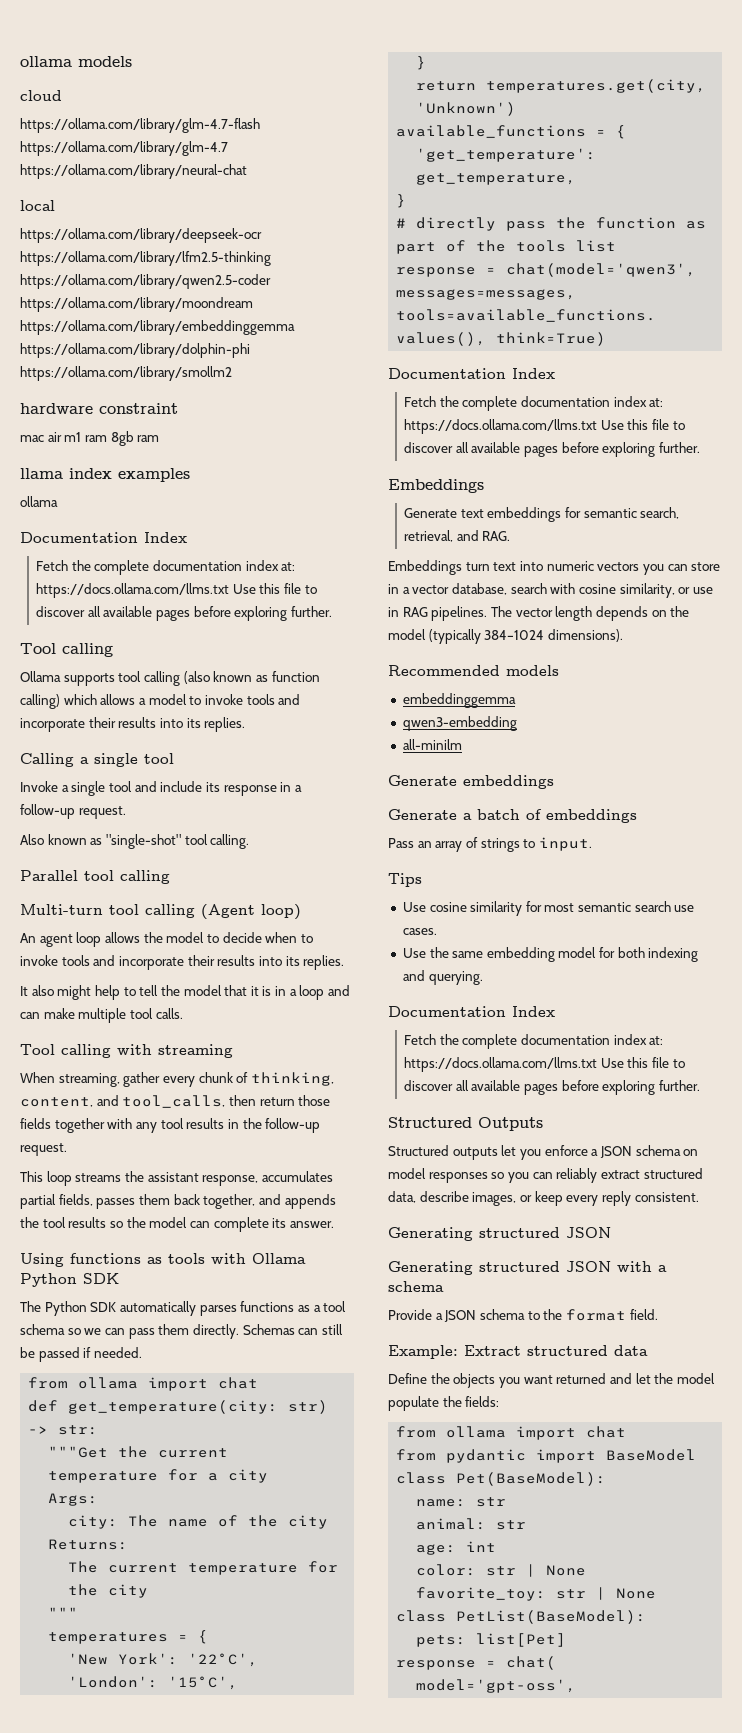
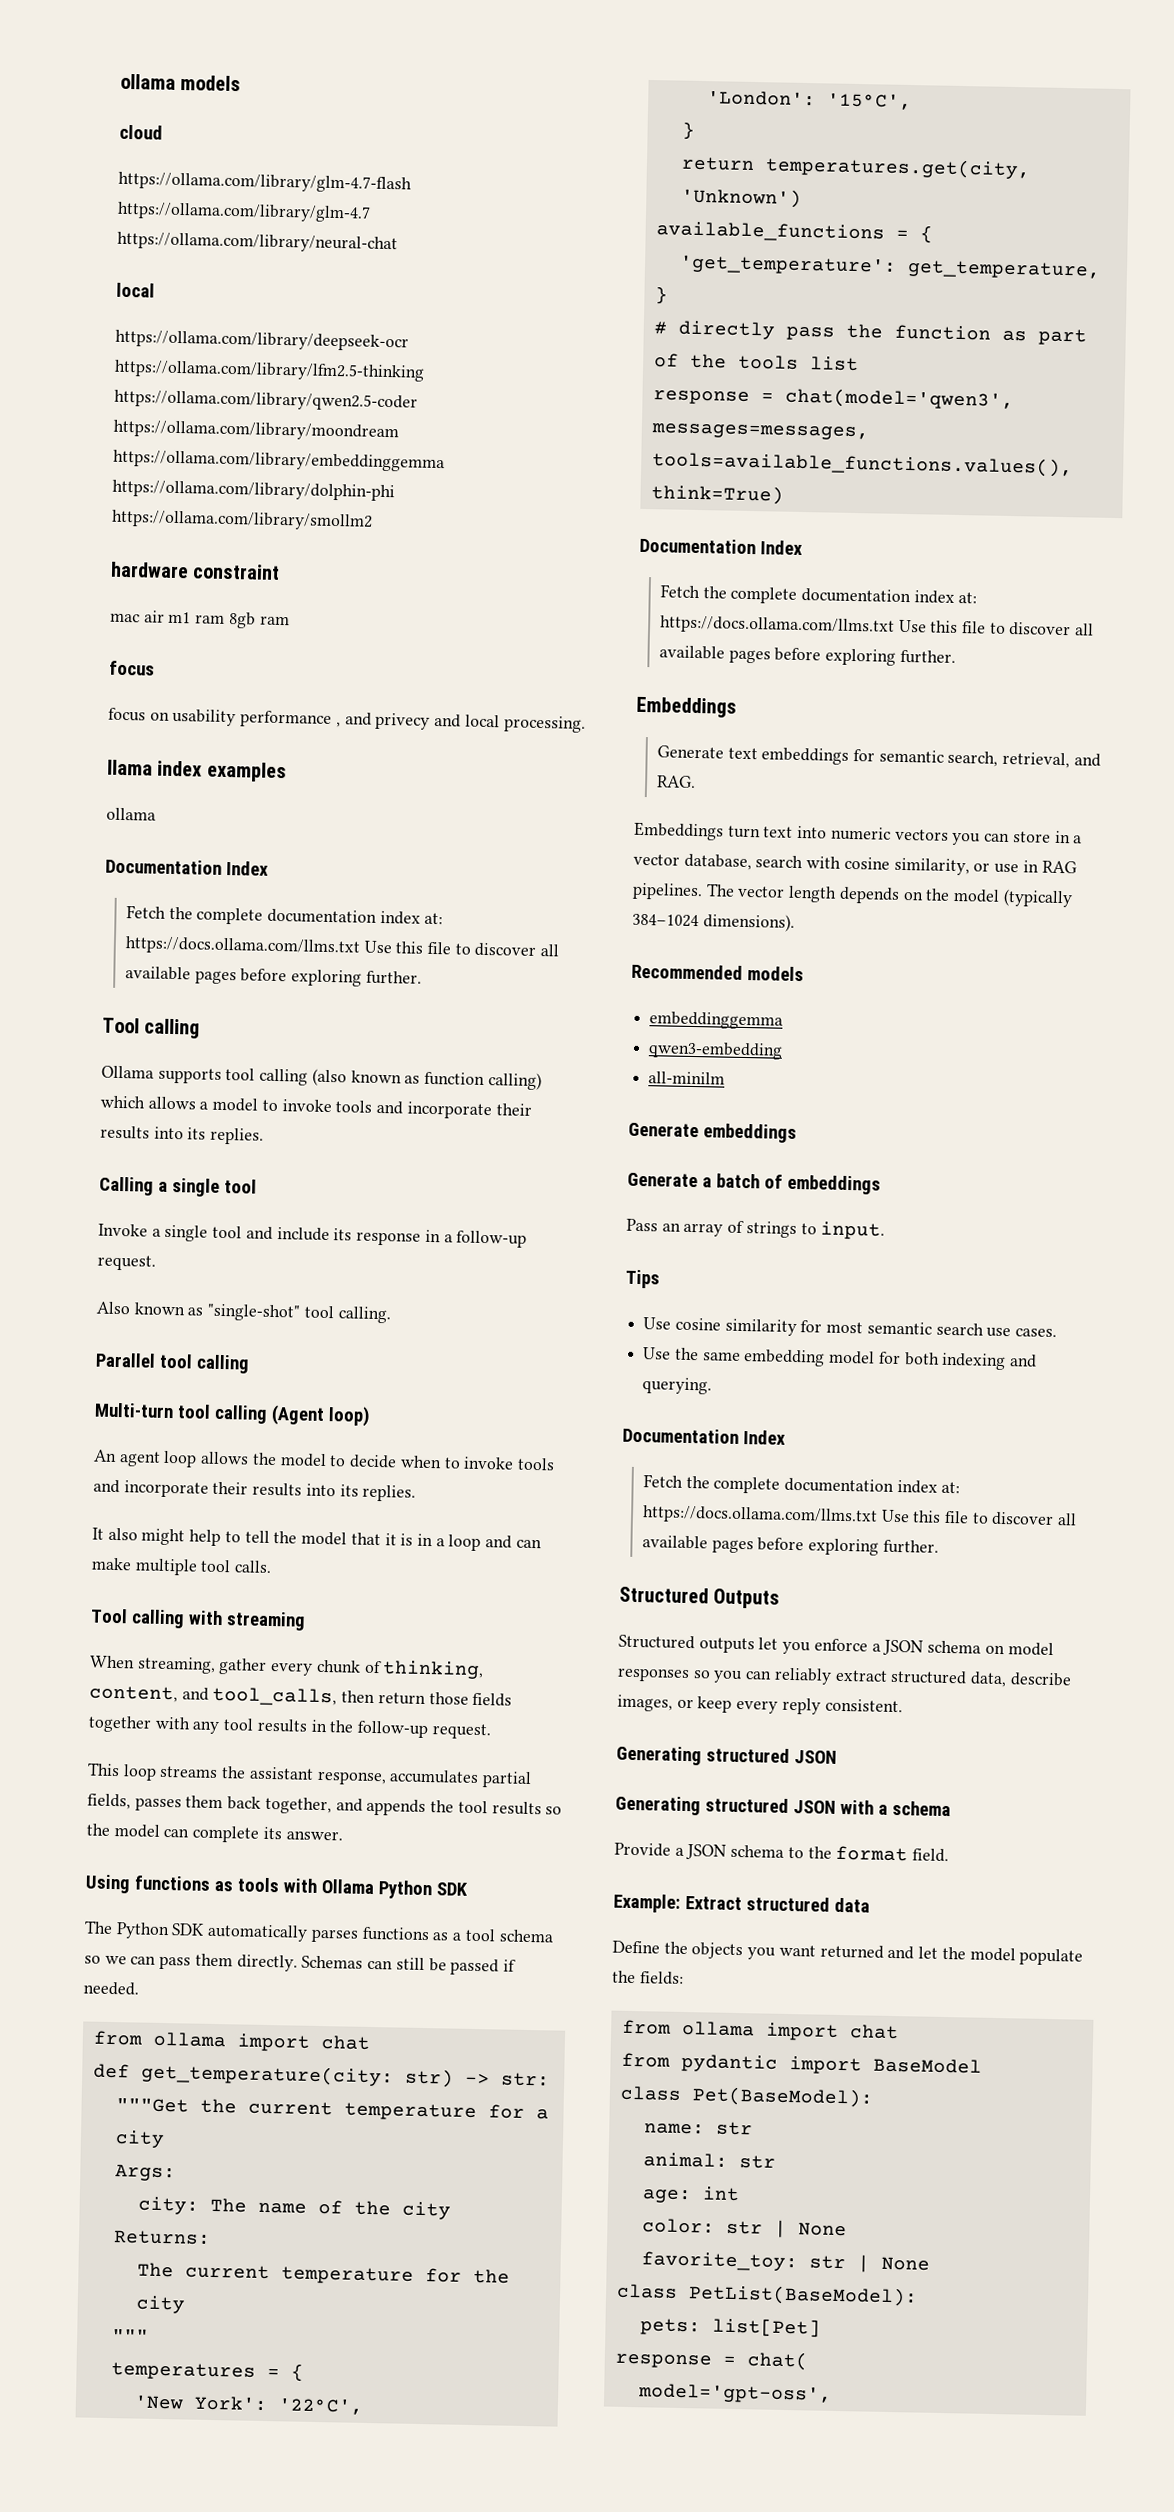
  mac air m1 ram 8gb ram
+ focus
+ focus on usability performance , and privecy and local processing.

